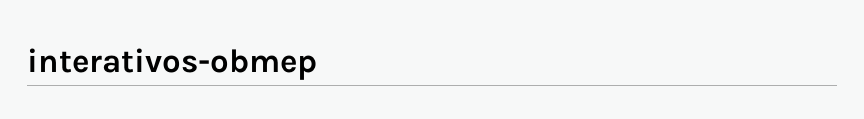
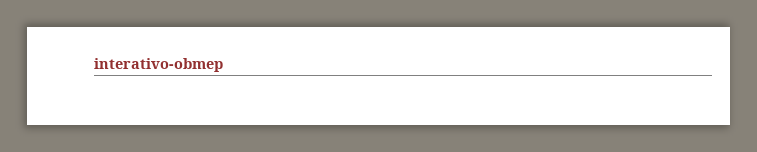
- interativos-obmep
+ interativo-obmep

